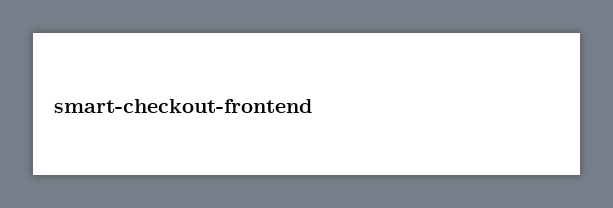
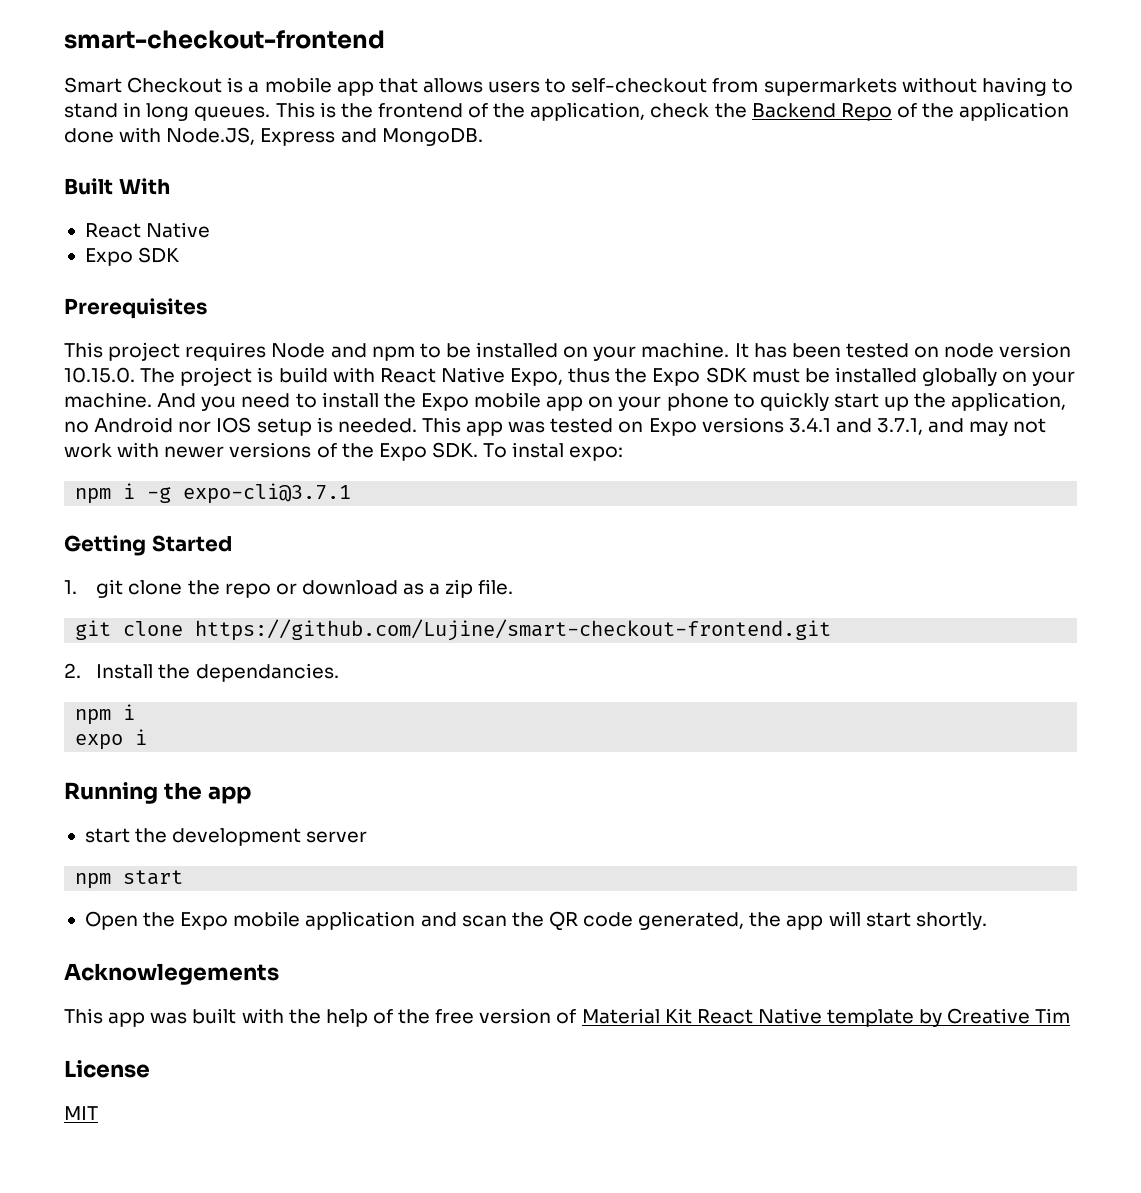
+ Smart Checkout is a mobile app that allows users to self-checkout from supermarkets without having to stand in long queues. This is the frontend of the application, check the Backend Repo of the application done with Node.JS, Express and MongoDB.
+ Built With
+ React Native
+ Expo SDK
+ Prerequisites
+ This project requires Node and npm to be installed on your machine. It has been tested on node version 10.15.0. The project is build with React Native Expo, thus the Expo SDK must be installed globally on your machine. And you need to install the Expo mobile app on your phone to quickly start up the application, no Android nor IOS setup is needed. This app was tested on Expo versions 3.4.1 and 3.7.1, and may not work with newer versions of the Expo SDK. To instal expo:
+ npm i -g expo-cli@3.7.1
+ Getting Started
+ 1. git clone the repo or download as a zip file.
+ git clone https://github.com/Lujine/smart-checkout-frontend.git
+ 2. Install the dependancies.
+ npm i
+ expo i
+ Running the app
+ start the development server
+ npm start
+ Open the Expo mobile application and scan the QR code generated, the app will start shortly.
+ Acknowlegements
+ This app was built with the help of the free version of Material Kit React Native template by Creative Tim
+ License
+ MIT

